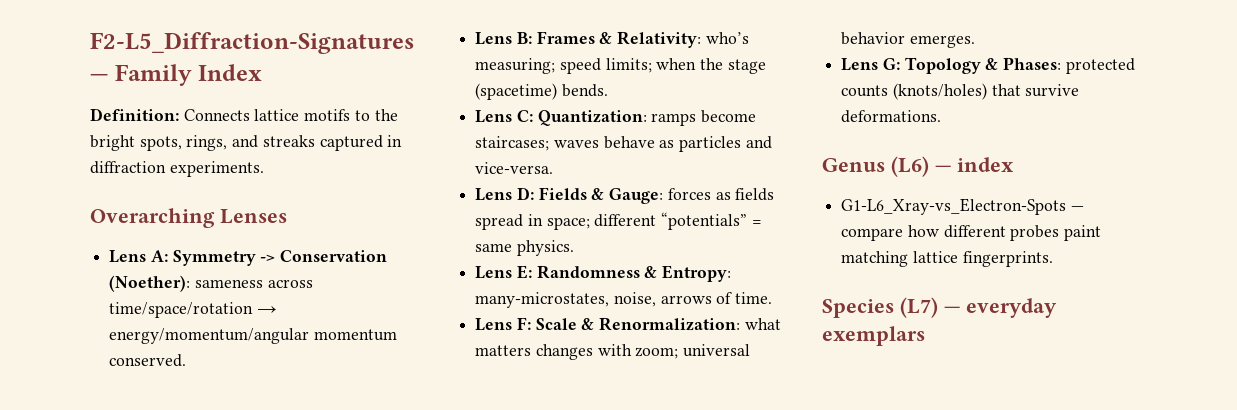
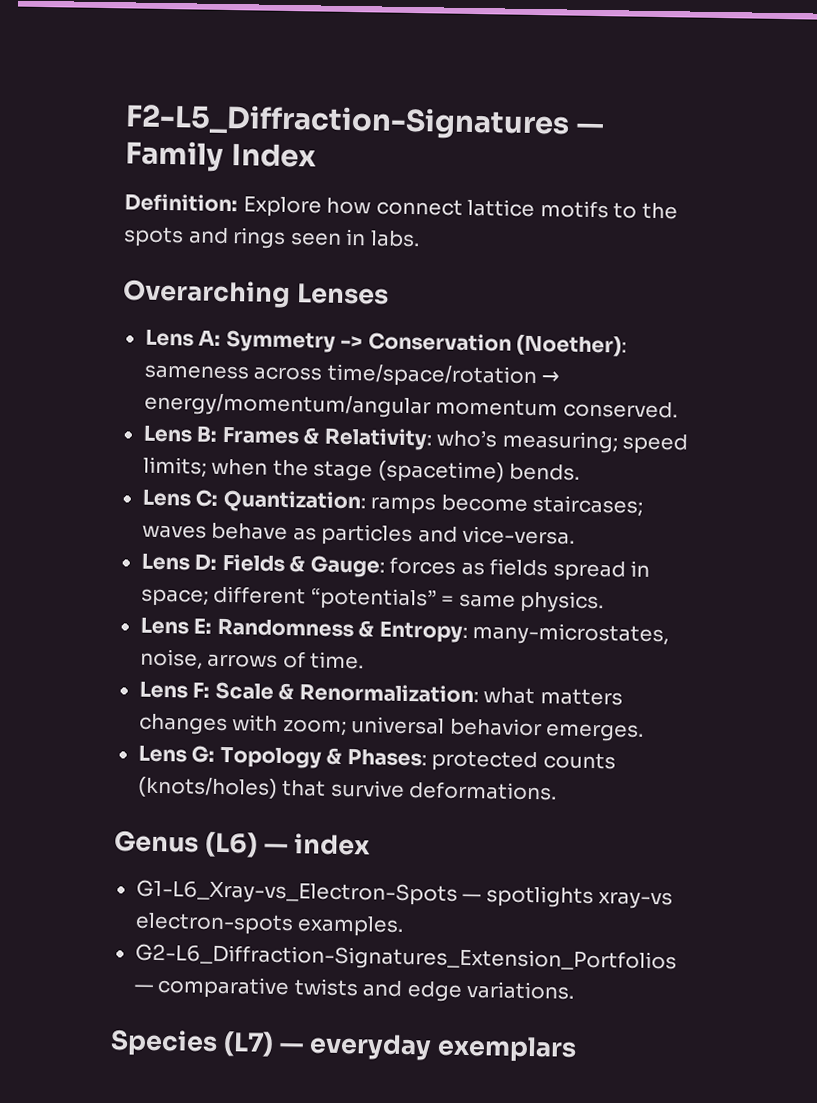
- Definition: Connects lattice motifs to the bright spots, rings, and streaks captured in diffraction experiments.
+ Definition: Explore how connect lattice motifs to the spots and rings seen in labs.
- G1-L6_Xray-vs_Electron-Spots — compare how different probes paint matching lattice fingerprints.
+ G1-L6_Xray-vs_Electron-Spots — spotlights xray-vs electron-spots examples.
+ G2-L6_Diffraction-Signatures_Extension_Portfolios — comparative twists and edge variations.

